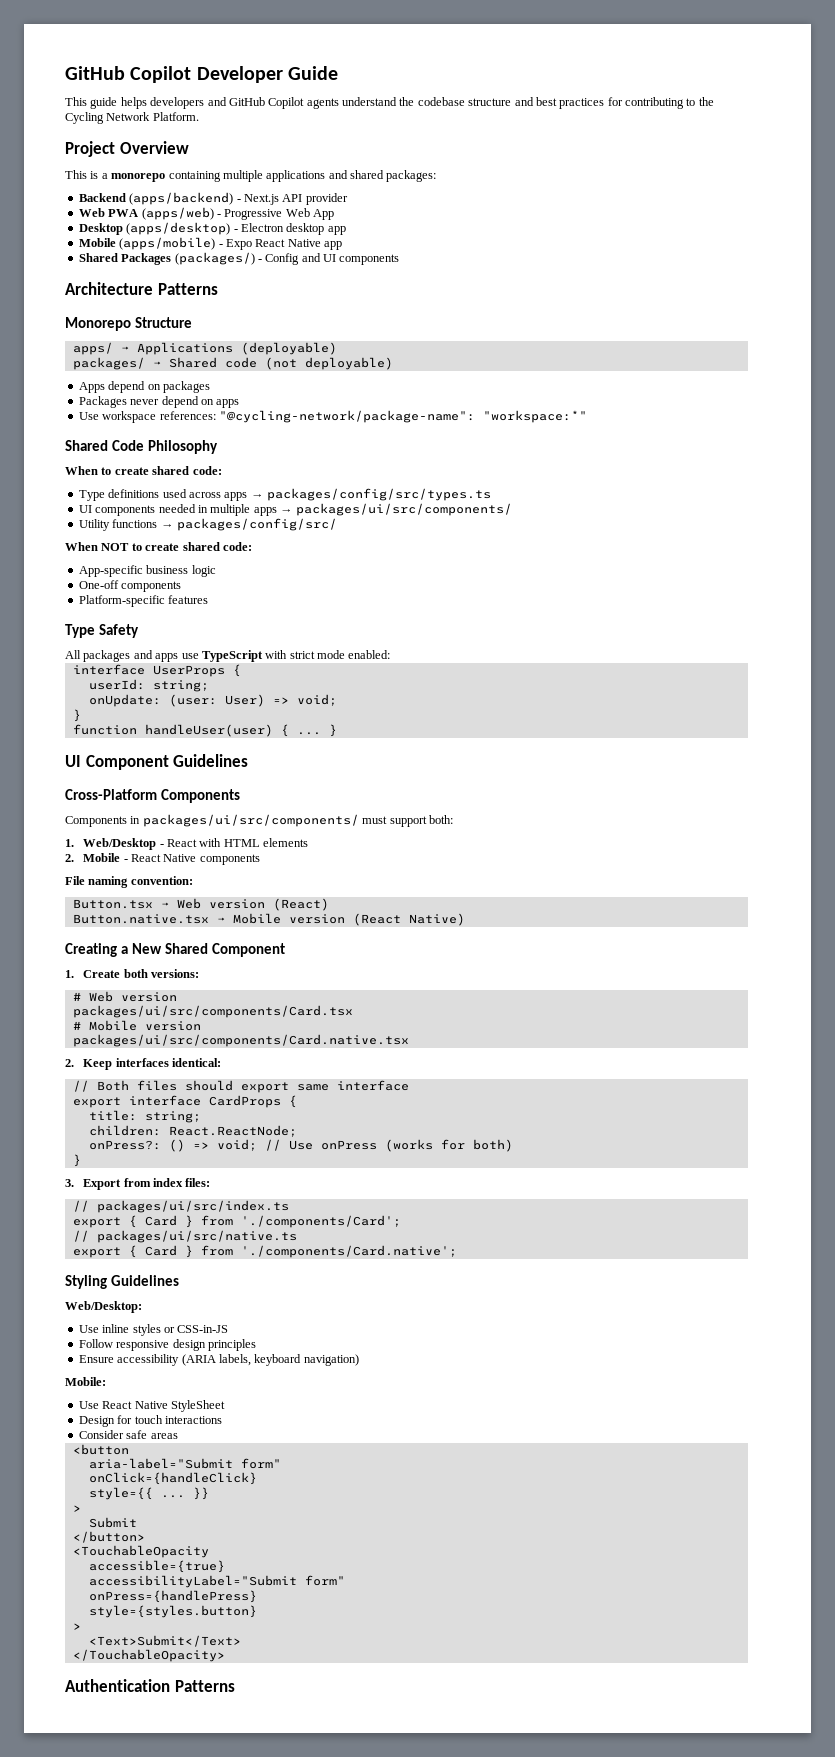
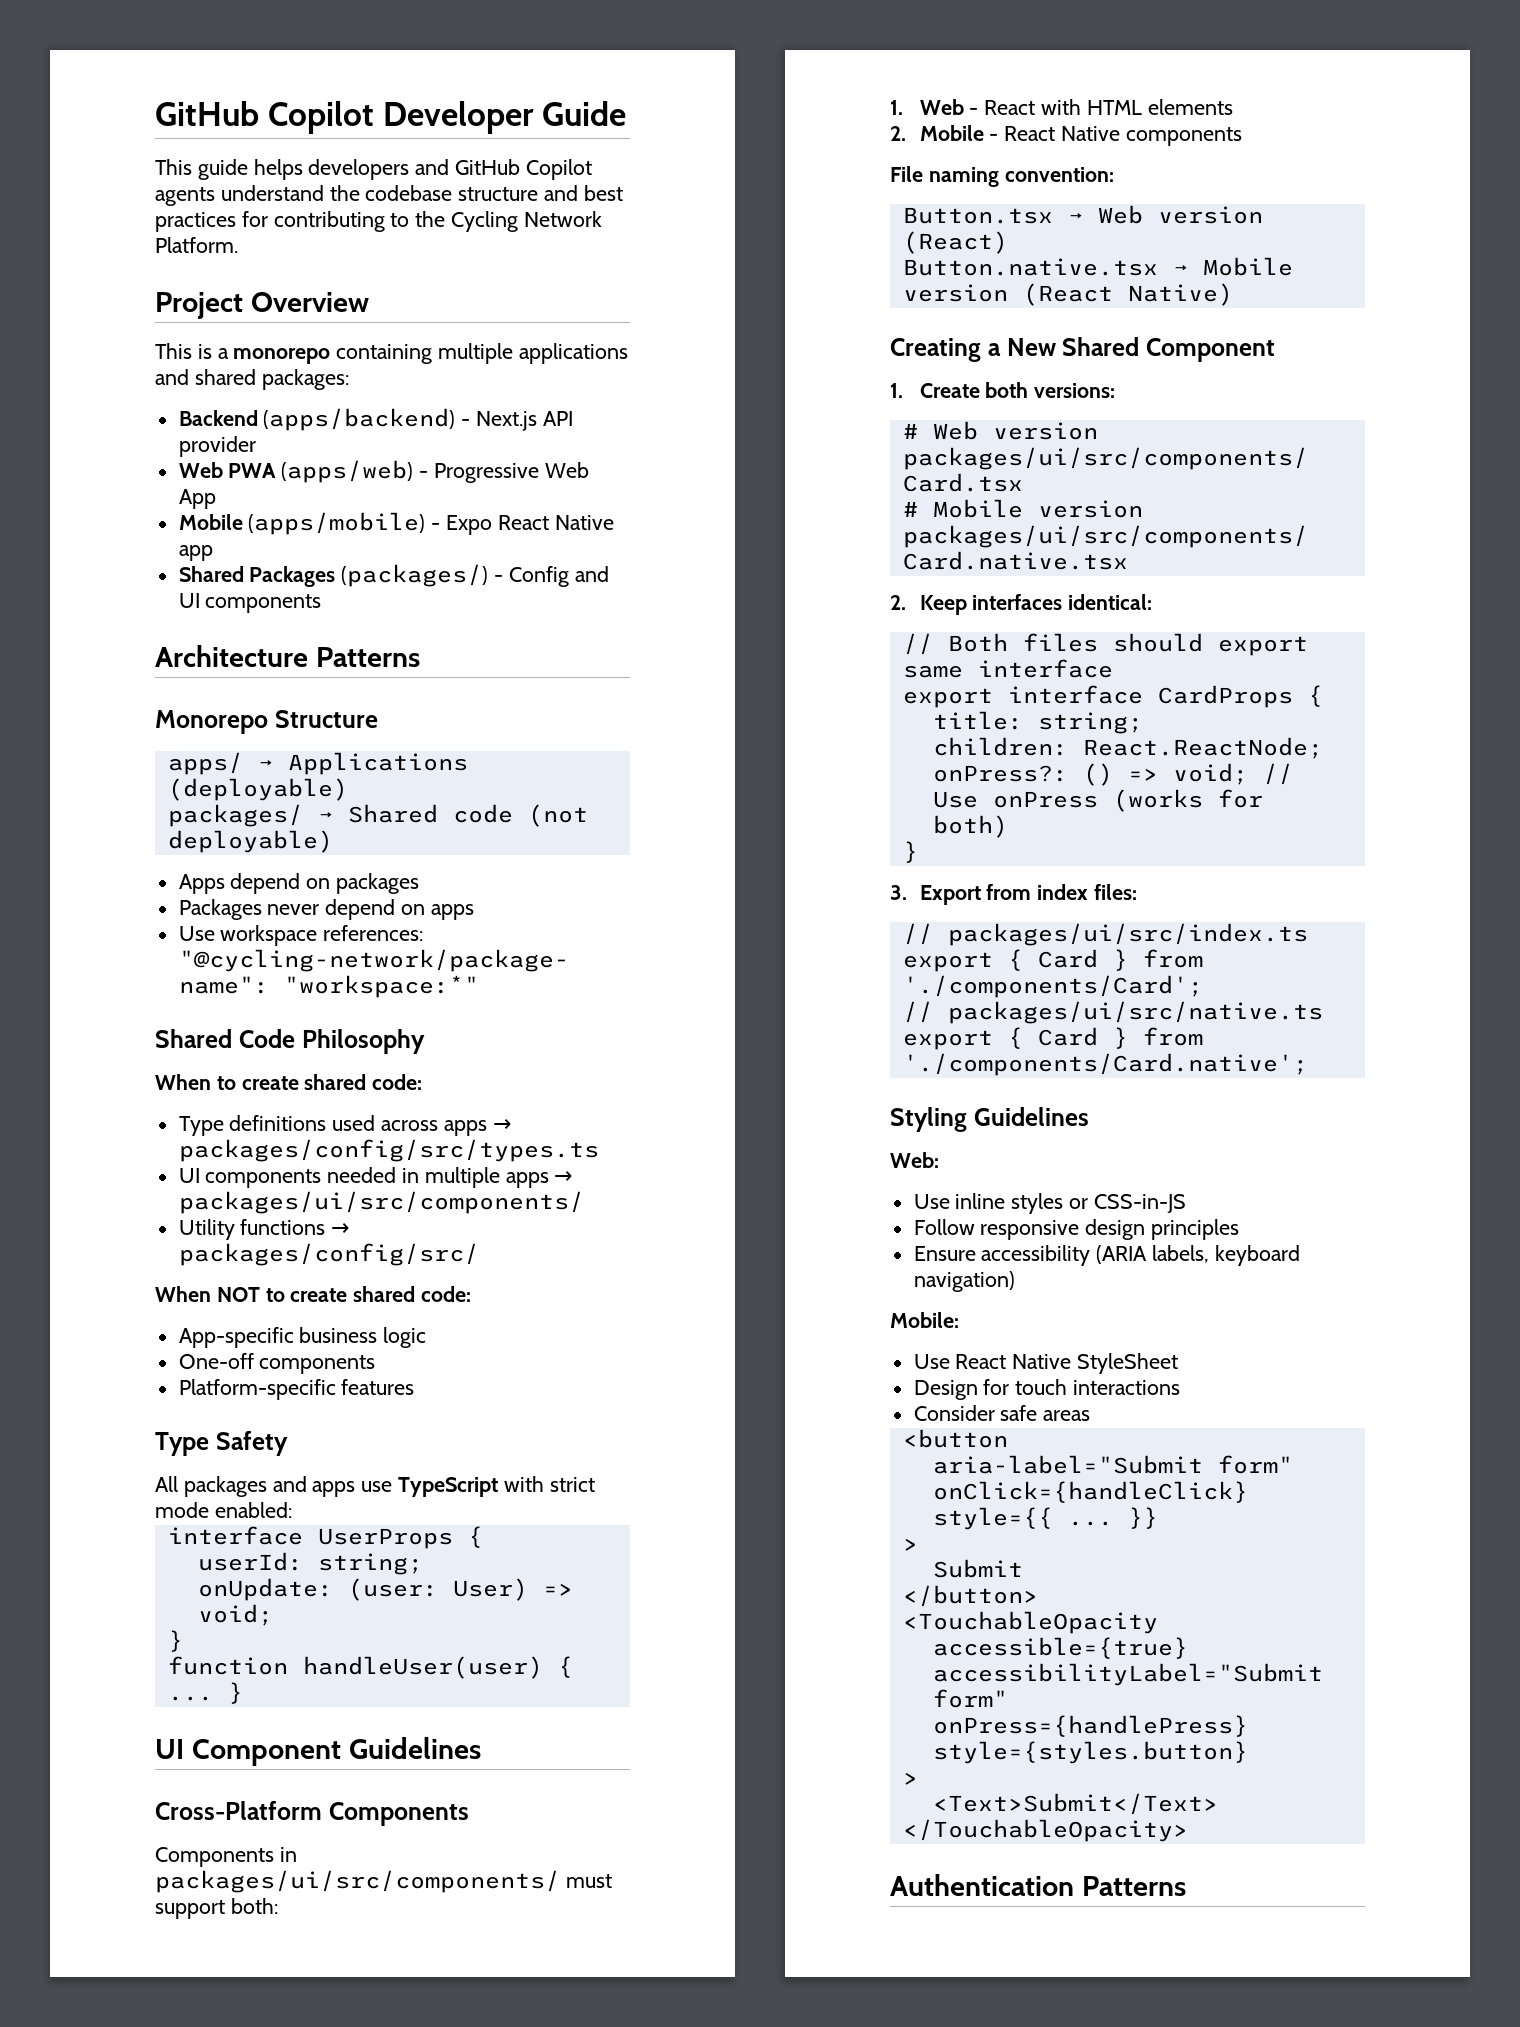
- Desktop (apps/desktop) - Electron desktop app
- 1. Web/Desktop - React with HTML elements
+ 1. Web - React with HTML elements
- Web/Desktop:
+ Web:

